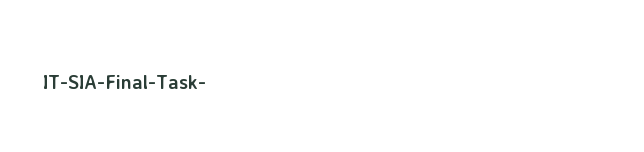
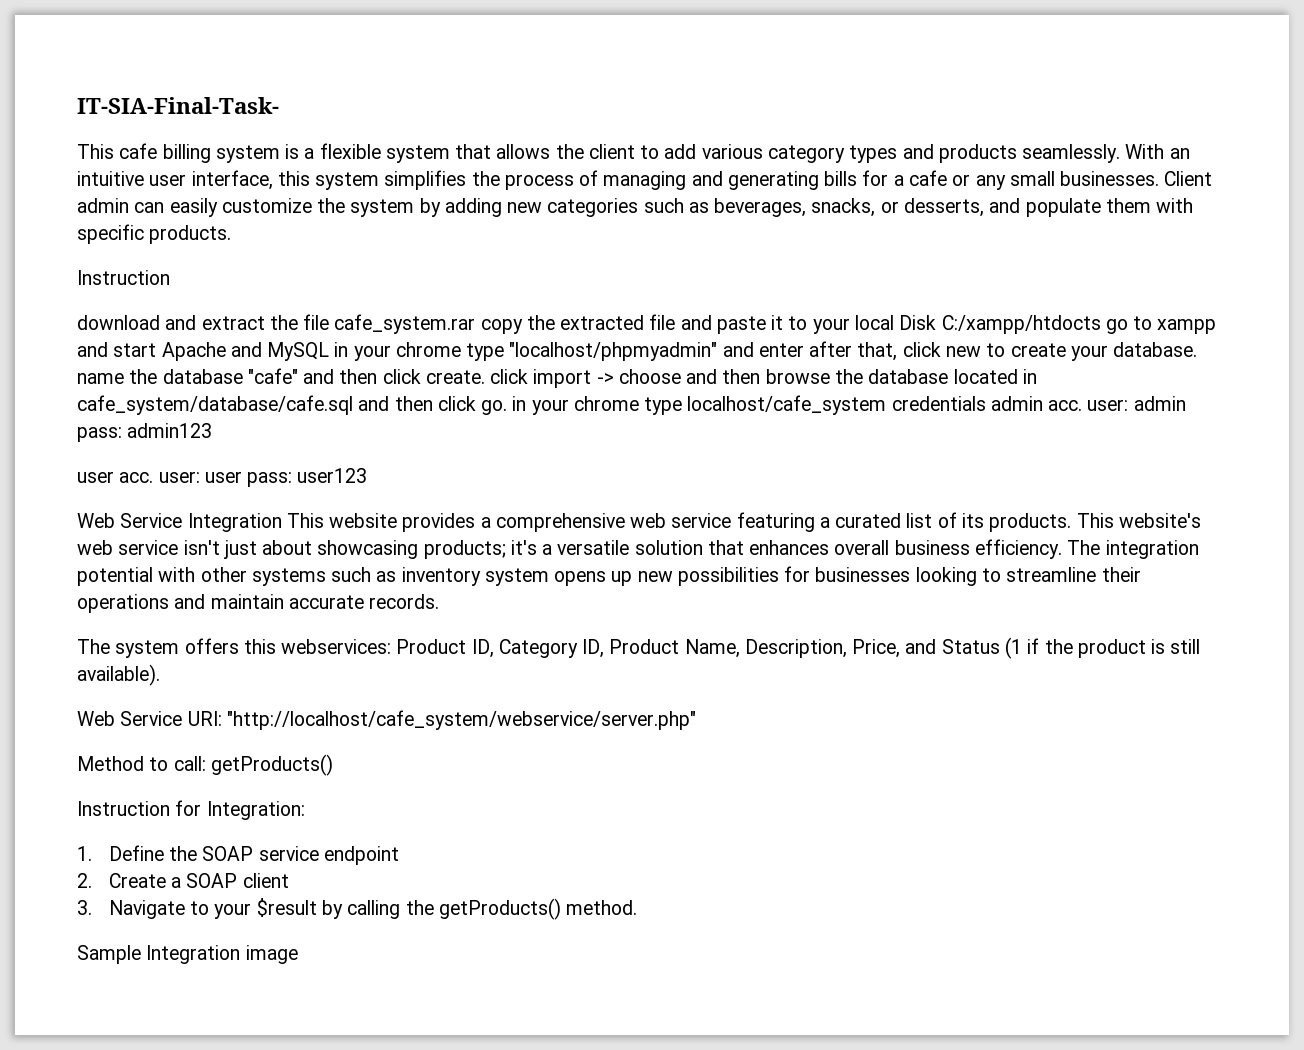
+ This cafe billing system is a flexible system that allows the client to add various category types and products seamlessly. With an intuitive user interface, this system simplifies the process of managing and generating bills for a cafe or any small businesses. Client admin can easily customize the system by adding new categories such as beverages, snacks, or desserts, and populate them with specific products.
+ Instruction
+ download and extract the file cafe_system.rar copy the extracted file and paste it to your local Disk C:/xampp/htdocts go to xampp and start Apache and MySQL in your chrome type "localhost/phpmyadmin" and enter after that, click new to create your database. name the database "cafe" and then click create. click import -> choose and then browse the database located in cafe_system/database/cafe.sql and then click go. in your chrome type localhost/cafe_system credentials admin acc. user: admin pass: admin123
+ user acc. user: user pass: user123
+ Web Service Integration This website provides a comprehensive web service featuring a curated list of its products. This website's web service isn't just about showcasing products; it's a versatile solution that enhances overall business efficiency. The integration potential with other systems such as inventory system opens up new possibilities for businesses looking to streamline their operations and maintain accurate records.
+ The system offers this webservices: Product ID, Category ID, Product Name, Description, Price, and Status (1 if the product is still available).
+ Web Service URI: "http://localhost/cafe_system/webservice/server.php"
+ Method to call: getProducts()
+ Instruction for Integration:
+ 1. Define the SOAP service endpoint
+ 2. Create a SOAP client
+ 3. Navigate to your $result by calling the getProducts() method.
+ Sample Integration image

